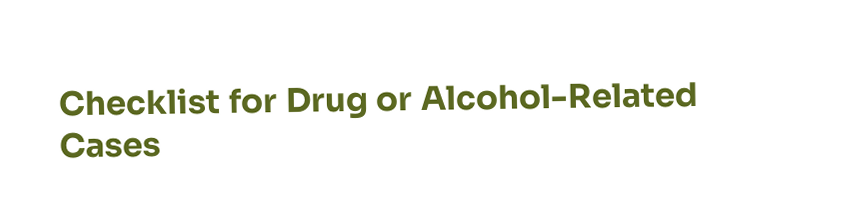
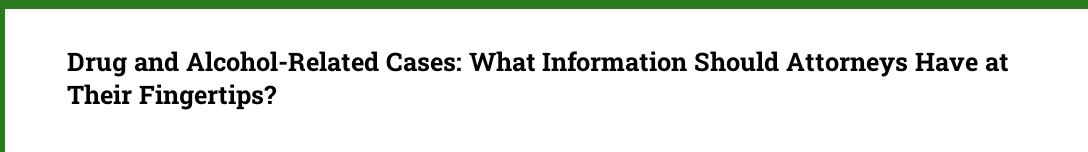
- Checklist for Drug or Alcohol-Related Cases
+ Drug and Alcohol-Related Cases: What Information Should Attorneys Have at Their Fingertips?

